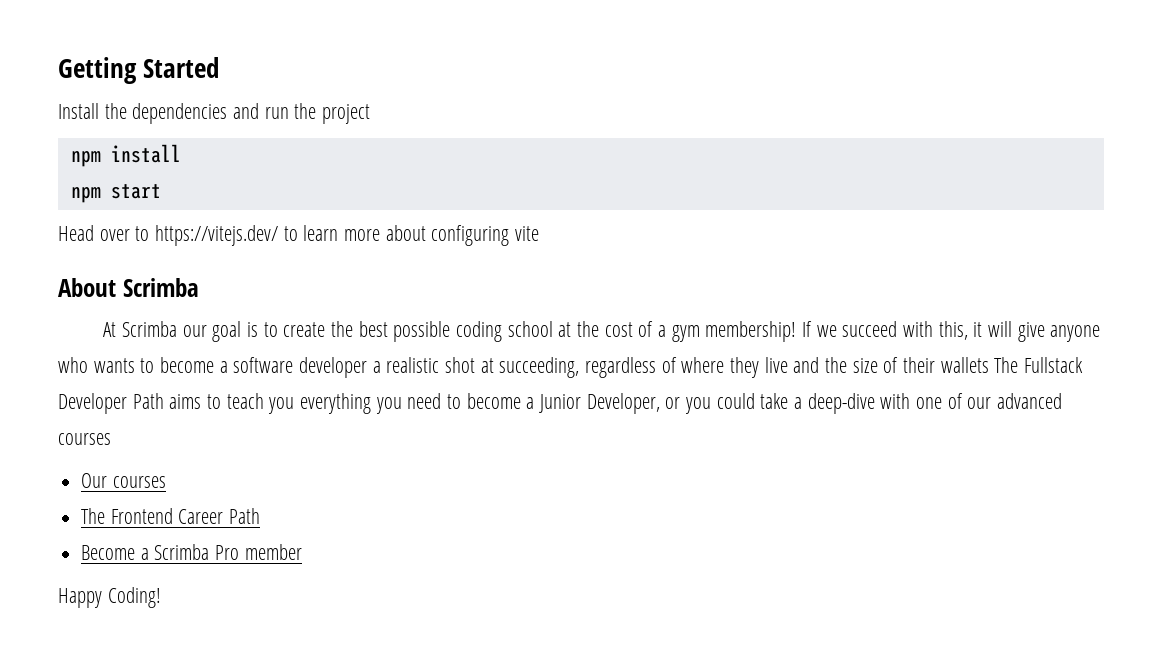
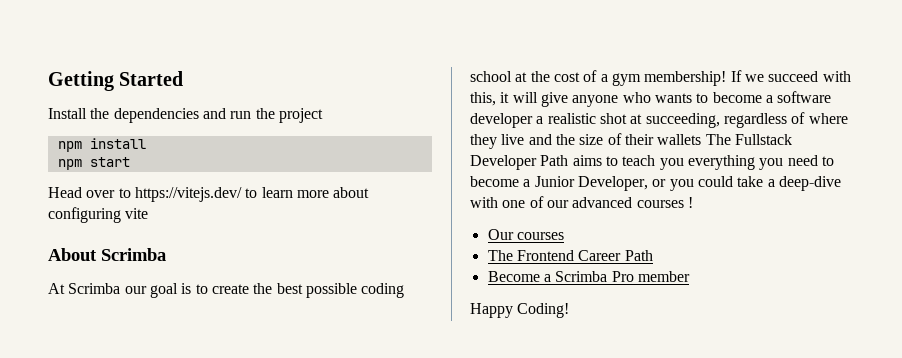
- If we succeed with this, it will give anyone who wants to become a software developer a realistic shot at succeeding, regardless of where they live and the size of their wallets The Fullstack Developer Path aims to teach you everything you need to become a Junior Developer, or you could take a deep-dive with one of our advanced courses
+ If we succeed with this, it will give anyone who wants to become a software developer a realistic shot at succeeding, regardless of where they live and the size of their wallets The Fullstack Developer Path aims to teach you everything you need to become a Junior Developer, or you could take a deep-dive with one of our advanced courses !

